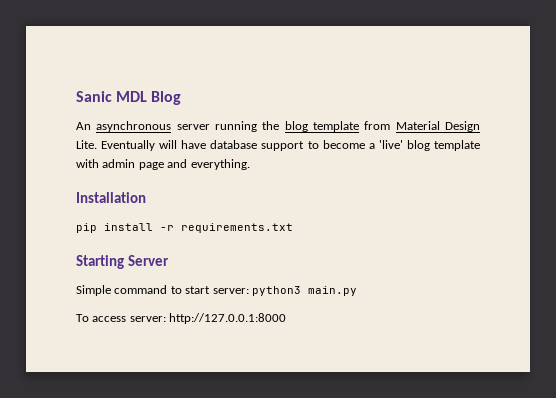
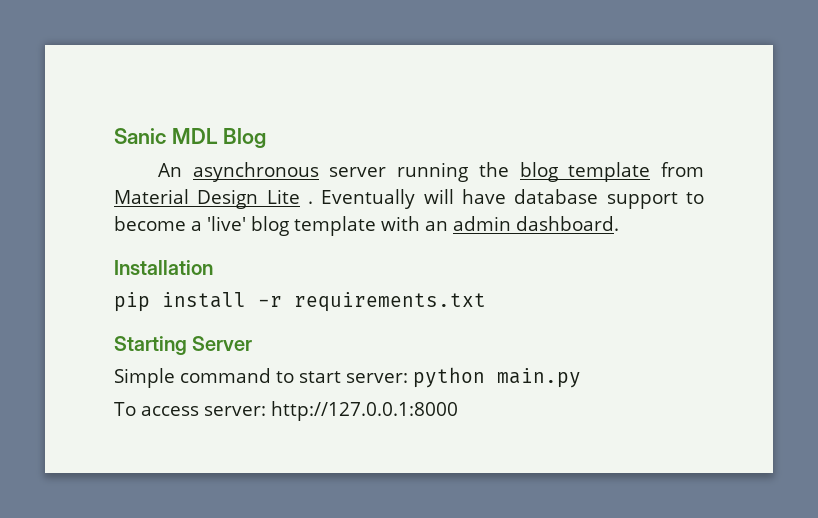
- An asynchronous server running the blog template from Material Design Lite.
+ An asynchronous server running the blog template from Material Design Lite .
- Eventually will have database support to become a 'live' blog template with admin page and everything.
+ Eventually will have database support to become a 'live' blog template with an admin dashboard.
- Simple command to start server: python3 main.py
+ Simple command to start server: python main.py

